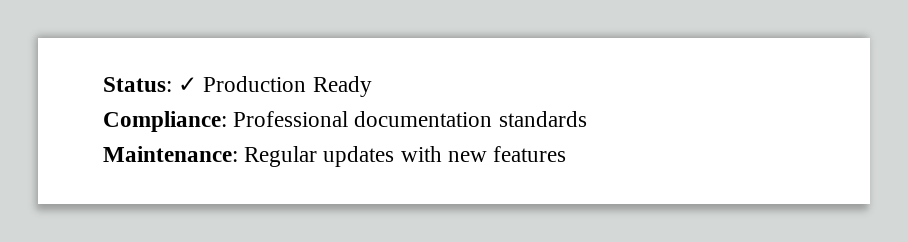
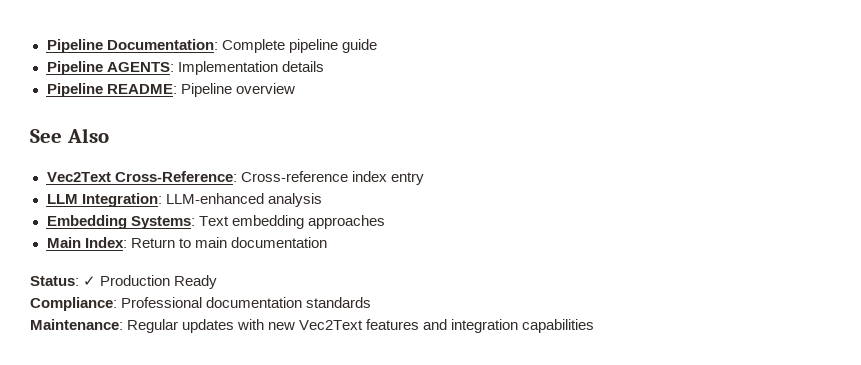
+ Pipeline Documentation: Complete pipeline guide
+ Pipeline AGENTS: Implementation details
+ Pipeline README: Pipeline overview
+ See Also
+ Vec2Text Cross-Reference: Cross-reference index entry
+ LLM Integration: LLM-enhanced analysis
+ Embedding Systems: Text embedding approaches
+ Main Index: Return to main documentation
- Maintenance: Regular updates with new features
+ Maintenance: Regular updates with new Vec2Text features and integration capabilities

